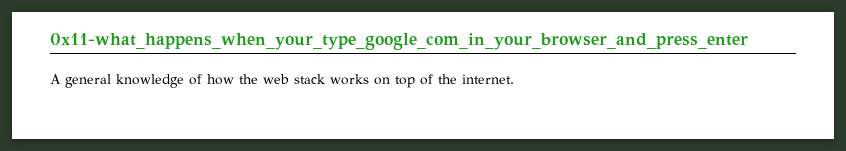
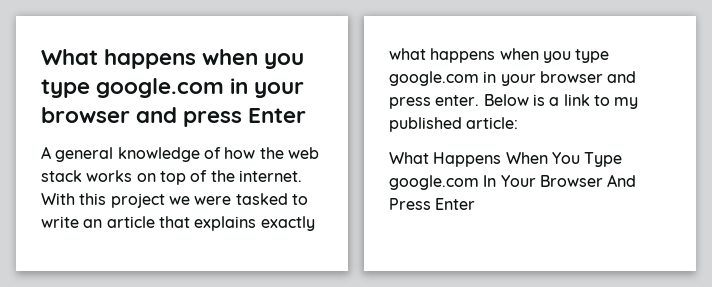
- 0x11-what_happens_when_your_type_google_com_in_your_browser_and_press_enter
+ What happens when you type google.com in your browser and press Enter
+ With this project we were tasked to write an article that explains exactly what happens when you type google.com in your browser and press enter. Below is a link to my published article:
+ What Happens When You Type google.com In Your Browser And Press Enter

